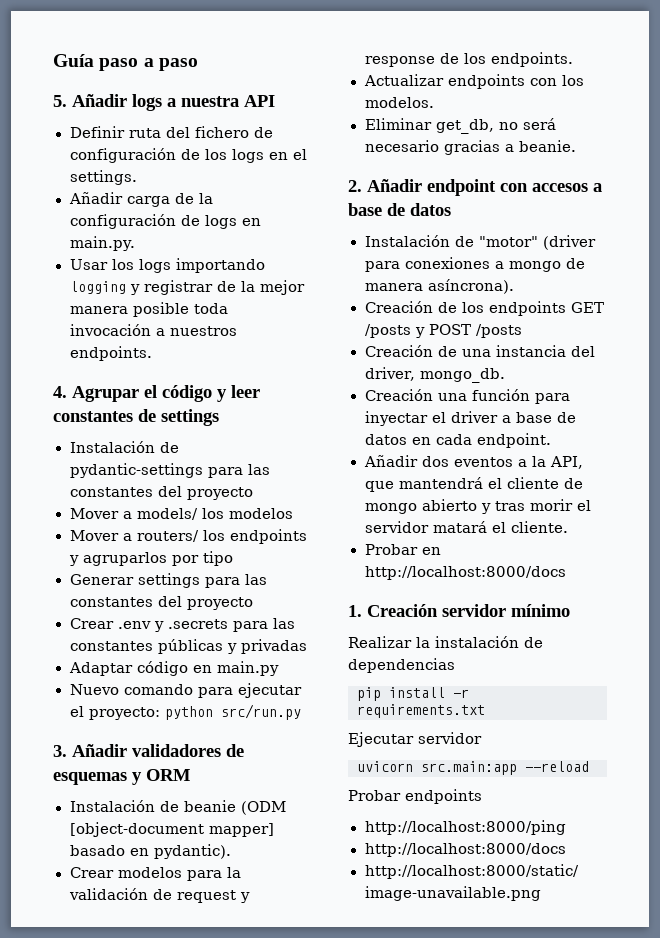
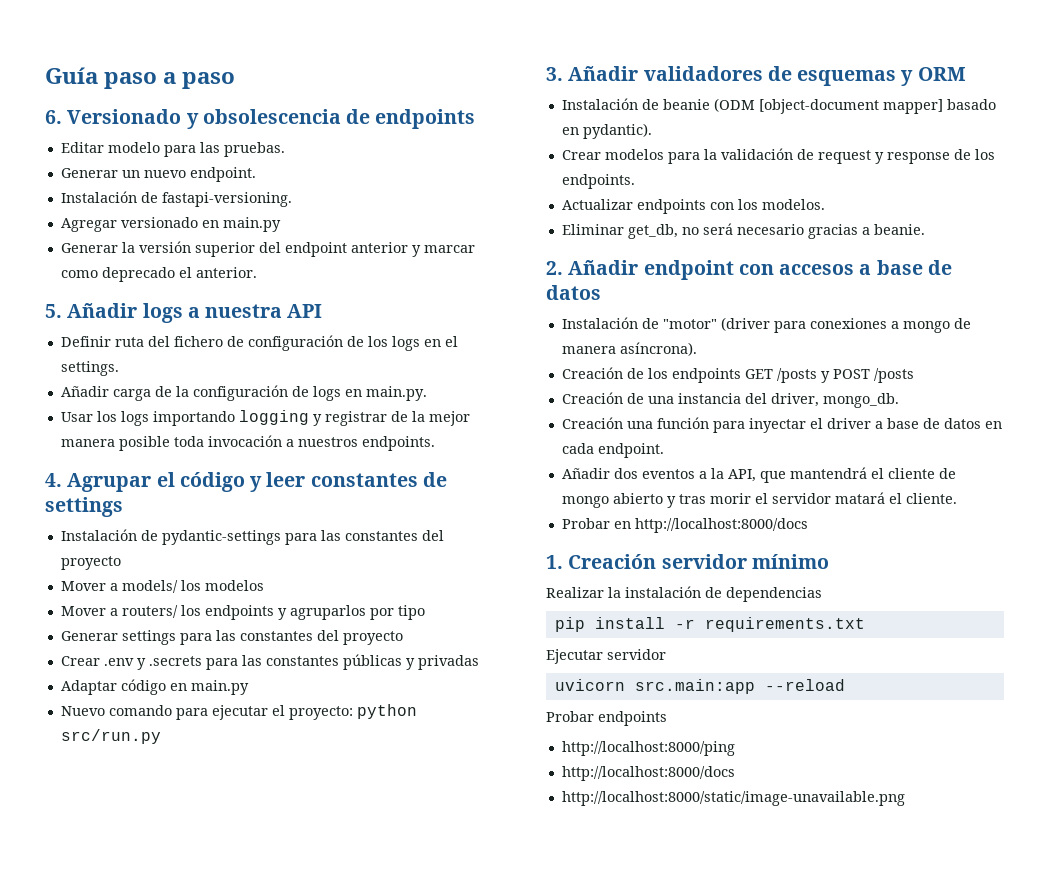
+ 6. Versionado y obsolescencia de endpoints
+ Editar modelo para las pruebas.
+ Generar un nuevo endpoint.
+ Instalación de fastapi-versioning.
+ Agregar versionado en main.py
+ Generar la versión superior del endpoint anterior y marcar como deprecado el anterior.

